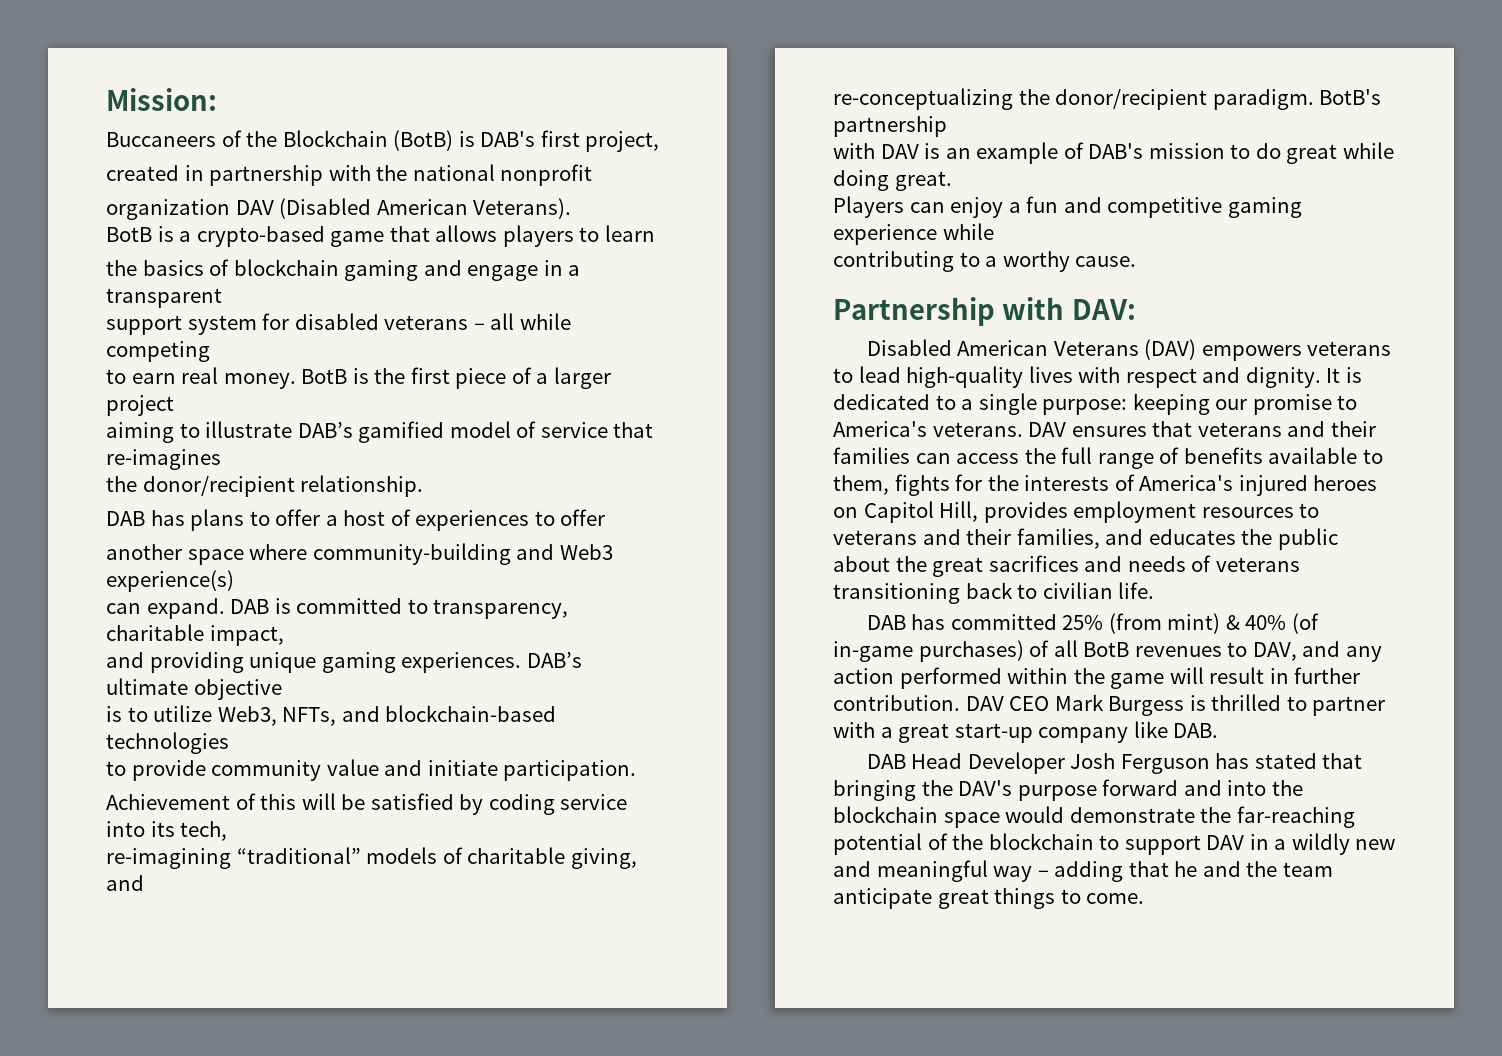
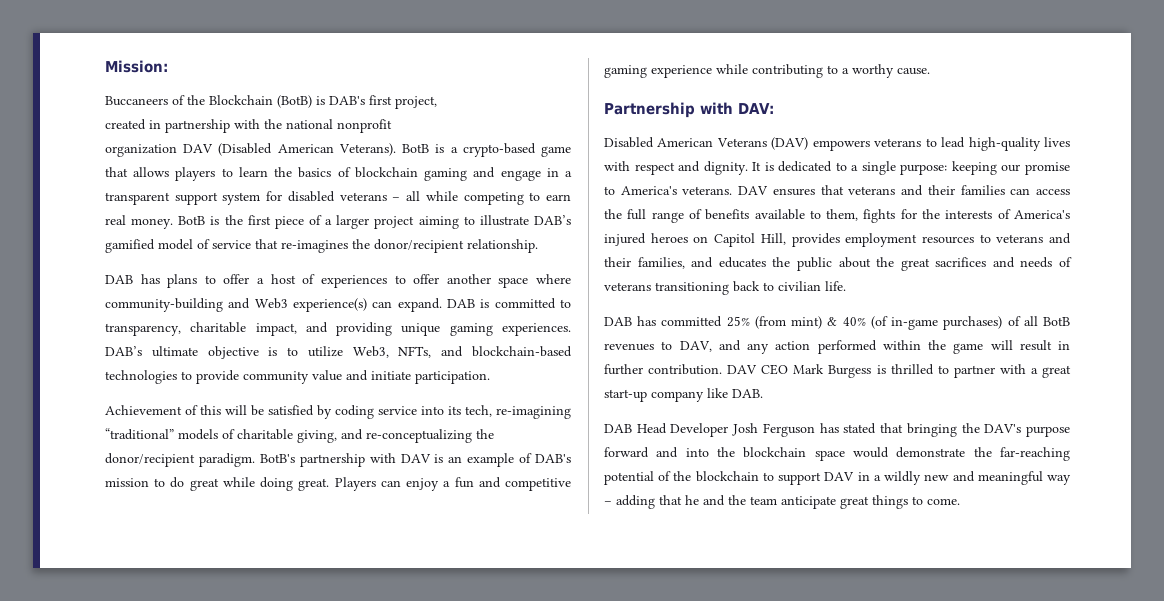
- organization DAV (Disabled American Veterans).
- BotB is a crypto-based game that allows players to learn
- the basics of blockchain gaming and engage in a transparent
- support system for disabled veterans – all while competing
- to earn real money.
+ organization DAV (Disabled American Veterans). BotB is a crypto-based game that allows players to learn the basics of blockchain gaming and engage in a transparent support system for disabled veterans – all while competing to earn real money.
- BotB is the first piece of a larger project
- aiming to illustrate DAB’s gamified model of service that re-imagines
- the donor/recipient relationship.
+ BotB is the first piece of a larger project aiming to illustrate DAB’s gamified model of service that re-imagines the donor/recipient relationship.
- DAB has plans to offer a host of experiences to offer
- another space where community-building and Web3 experience(s)
- can expand.
+ DAB has plans to offer a host of experiences to offer another space where community-building and Web3 experience(s) can expand.
- DAB is committed to transparency, charitable impact,
- and providing unique gaming experiences.
+ DAB is committed to transparency, charitable impact, and providing unique gaming experiences.
- DAB’s ultimate objective
- is to utilize Web3, NFTs, and blockchain-based technologies
- to provide community value and initiate participation.
+ DAB’s ultimate objective is to utilize Web3, NFTs, and blockchain-based technologies to provide community value and initiate participation.
- Achievement of this will be satisfied by coding service into its tech,
- re-imagining “traditional” models of charitable giving, and
- re-conceptualizing the donor/recipient paradigm.
+ Achievement of this will be satisfied by coding service into its tech, re-imagining “traditional” models of charitable giving, and re-conceptualizing the donor/recipient paradigm.
- BotB's partnership
- with DAV is an example of DAB's mission to do great while doing great.
- Players can enjoy a fun and competitive gaming experience while
- contributing to a worthy cause.
+ BotB's partnership with DAV is an example of DAB's mission to do great while doing great. Players can enjoy a fun and competitive gaming experience while contributing to a worthy cause.

